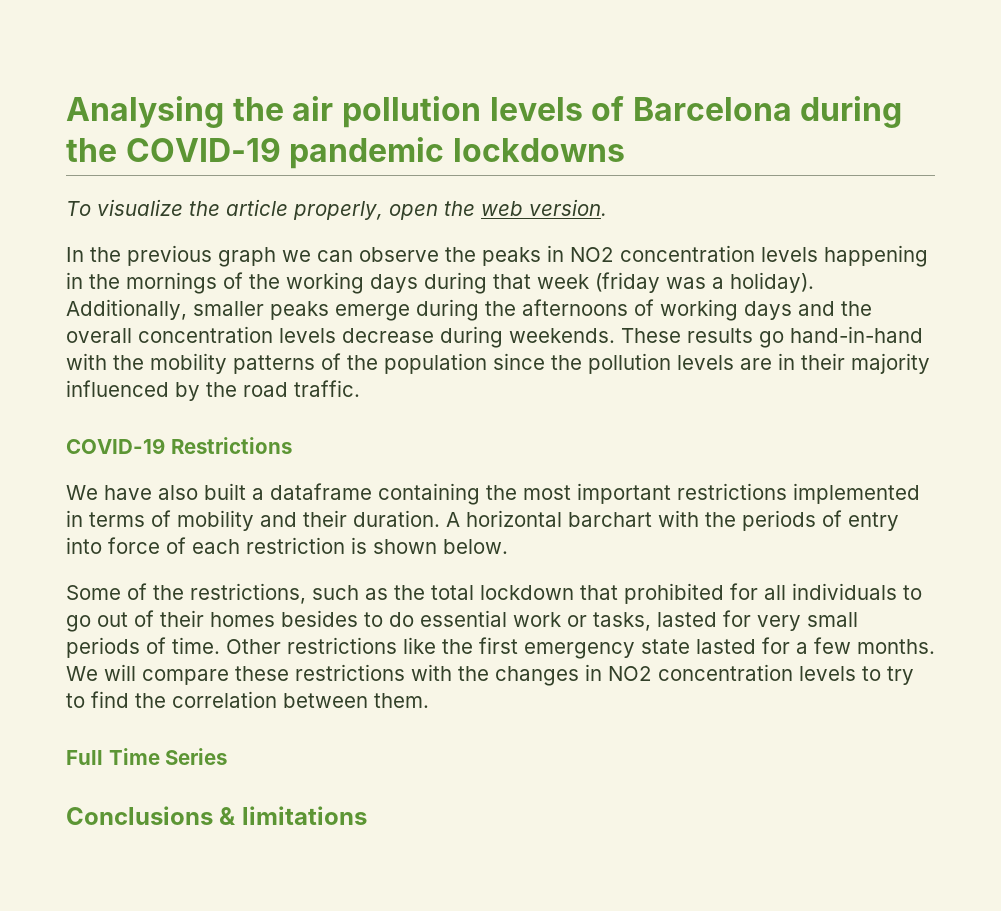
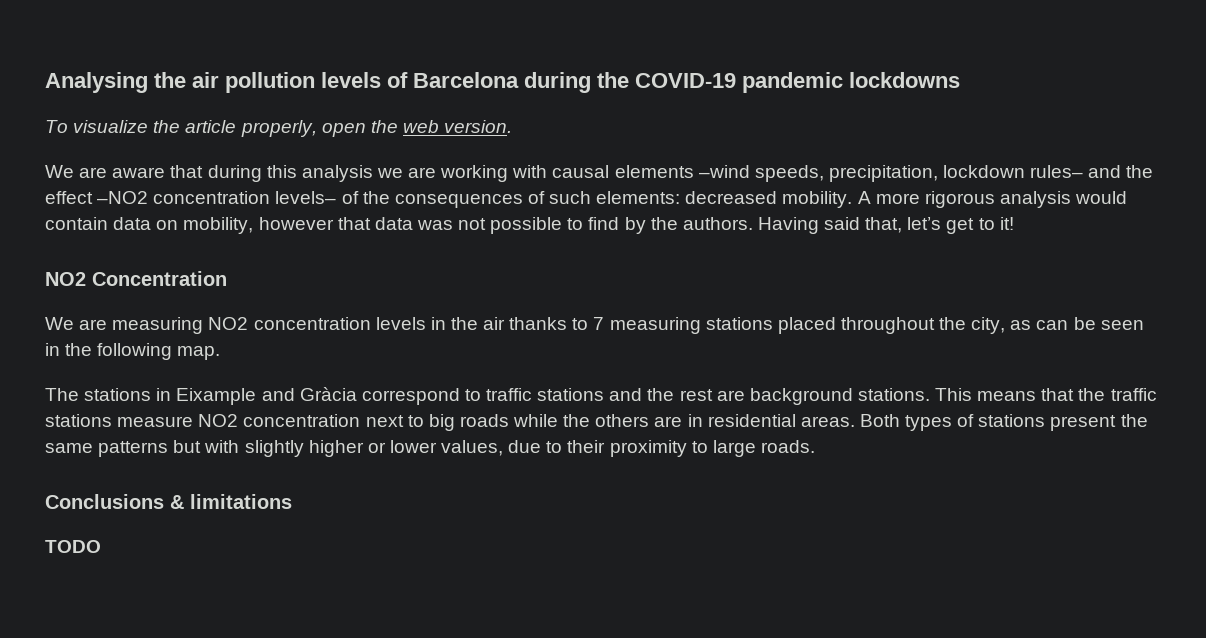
- In the previous graph we can observe the peaks in NO2 concentration levels happening in the mornings of the working days during that week (friday was a holiday). Additionally, smaller peaks emerge during the afternoons of working days and the overall concentration levels decrease during weekends. These results go hand-in-hand with the mobility patterns of the population since the pollution levels are in their majority influenced by the road traffic.
- COVID-19 Restrictions
- We have also built a dataframe containing the most important restrictions implemented in terms of mobility and their duration. A horizontal barchart with the periods of entry into force of each restriction is shown below.
- Some of the restrictions, such as the total lockdown that prohibited for all individuals to go out of their homes besides to do essential work or tasks, lasted for very small periods of time. Other restrictions like the first emergency state lasted for a few months. We will compare these restrictions with the changes in NO2 concentration levels to try to find the correlation between them.
- Full Time Series
+ We are aware that during this analysis we are working with causal elements –wind speeds, precipitation, lockdown rules– and the effect –NO2 concentration levels– of the consequences of such elements: decreased mobility. A more rigorous analysis would contain data on mobility, however that data was not possible to find by the authors. Having said that, let’s get to it!
+ NO2 Concentration
+ We are measuring NO2 concentration levels in the air thanks to 7 measuring stations placed throughout the city, as can be seen in the following map.
+ The stations in Eixample and Gràcia correspond to traffic stations and the rest are background stations. This means that the traffic stations measure NO2 concentration next to big roads while the others are in residential areas. Both types of stations present the same patterns but with slightly higher or lower values, due to their proximity to large roads.
+ TODO

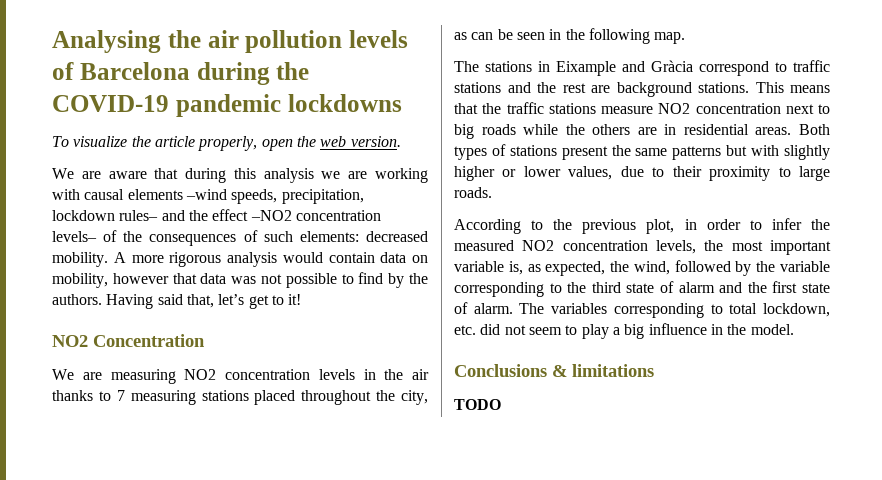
+ According to the previous plot, in order to infer the measured NO2 concentration levels, the most important variable is, as expected, the wind, followed by the variable corresponding to the third state of alarm and the first state of alarm. The variables corresponding to total lockdown, etc. did not seem to play a big influence in the model.

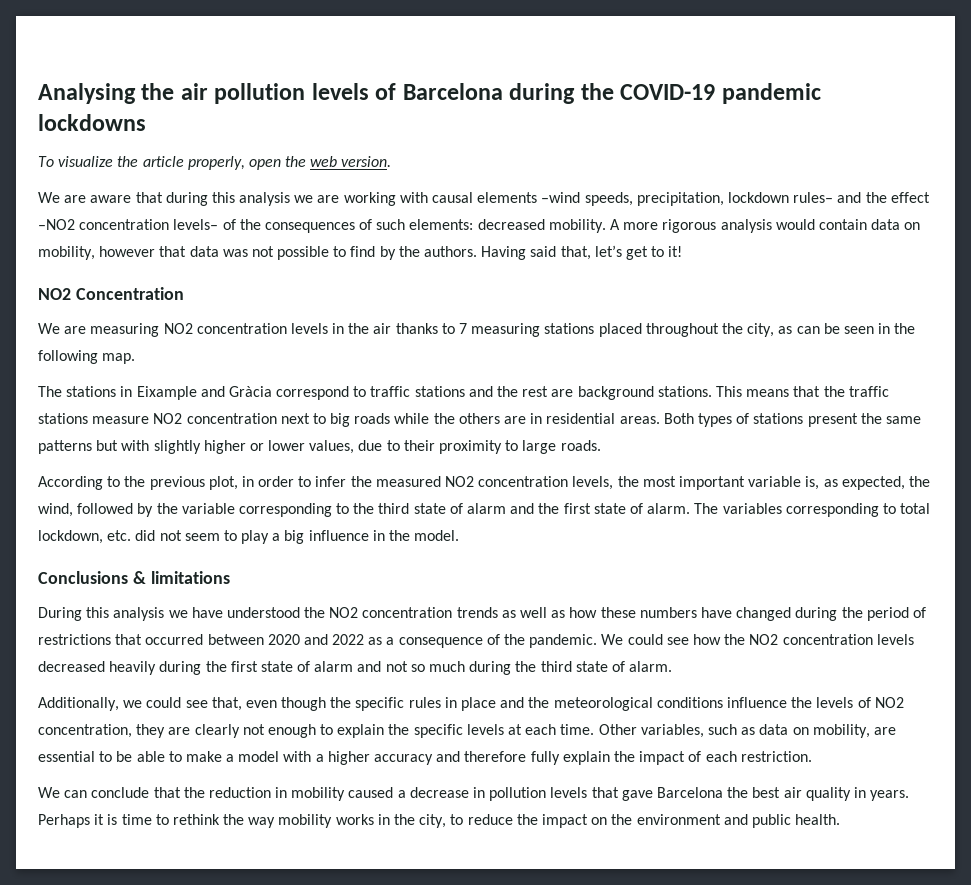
- TODO
+ During this analysis we have understood the NO2 concentration trends as well as how these numbers have changed during the period of restrictions that occurred between 2020 and 2022 as a consequence of the pandemic. We could see how the NO2 concentration levels decreased heavily during the first state of alarm and not so much during the third state of alarm.
+ Additionally, we could see that, even though the specific rules in place and the meteorological conditions influence the levels of NO2 concentration, they are clearly not enough to explain the specific levels at each time. Other variables, such as data on mobility, are essential to be able to make a model with a higher accuracy and therefore fully explain the impact of each restriction.
+ We can conclude that the reduction in mobility caused a decrease in pollution levels that gave Barcelona the best air quality in years. Perhaps it is time to rethink the way mobility works in the city, to reduce the impact on the environment and public health.

